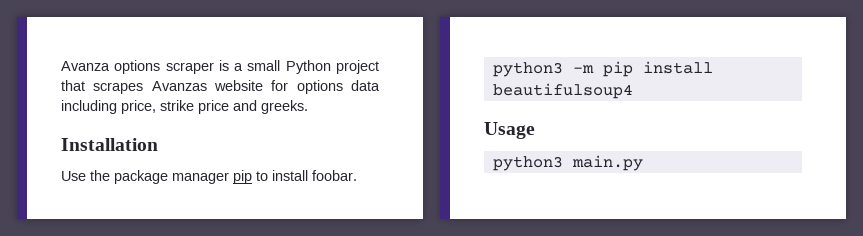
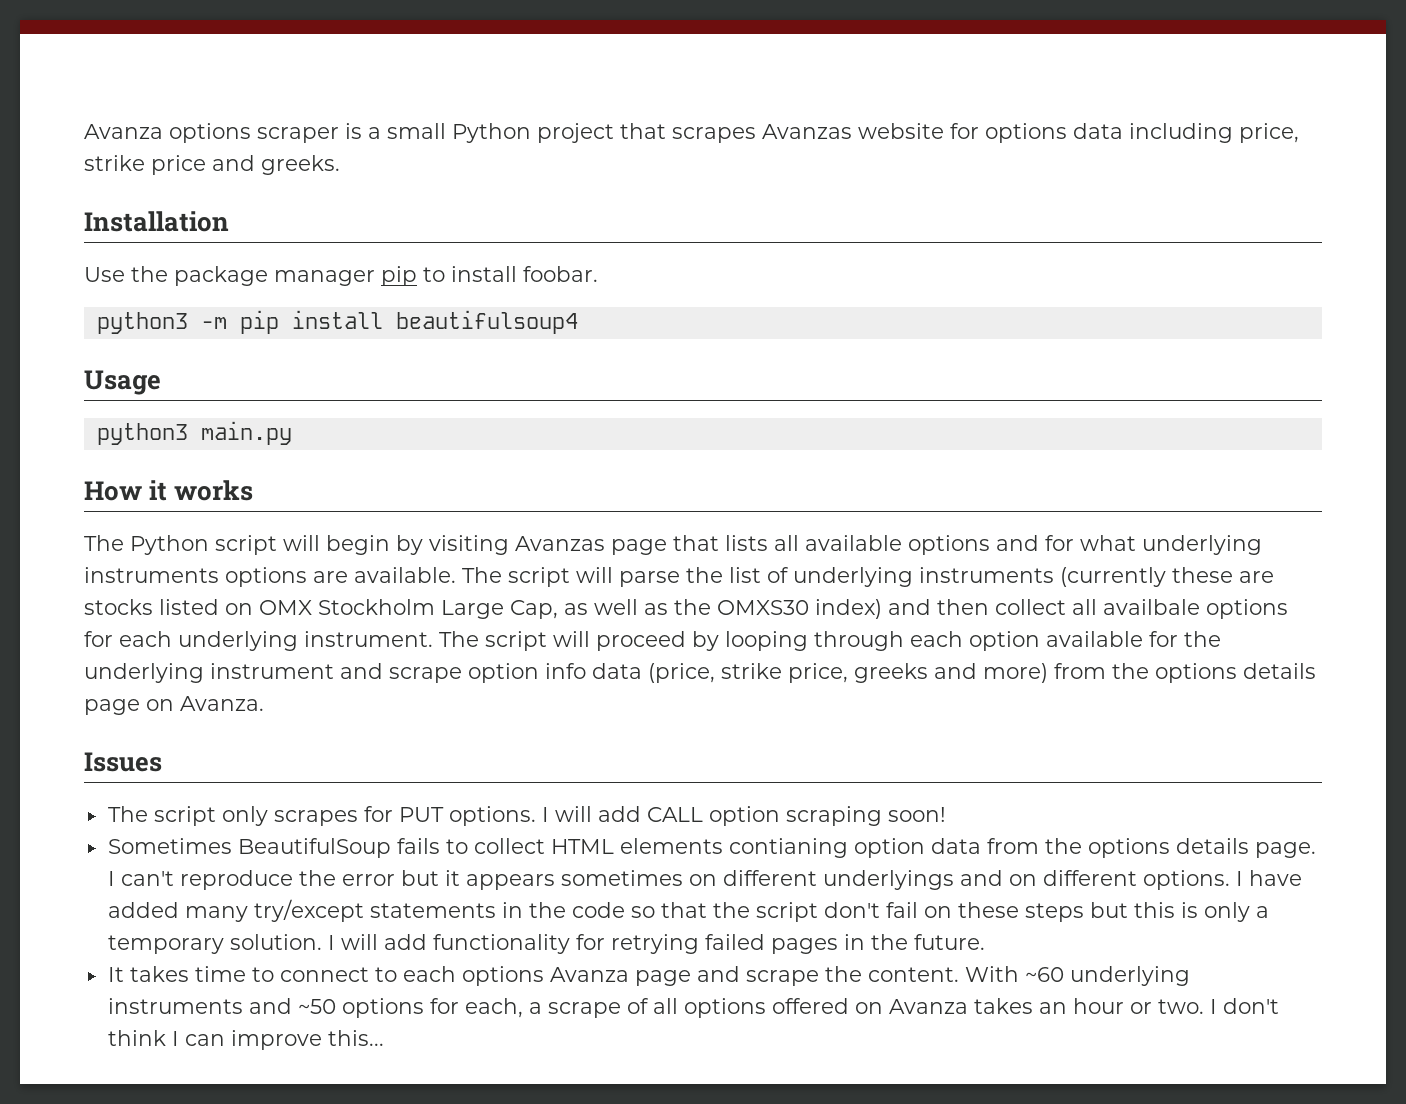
+ How it works
+ The Python script will begin by visiting Avanzas page that lists all available options and for what underlying instruments options are available. The script will parse the list of underlying instruments (currently these are stocks listed on OMX Stockholm Large Cap, as well as the OMXS30 index) and then collect all availbale options for each underlying instrument. The script will proceed by looping through each option available for the underlying instrument and scrape option info data (price, strike price, greeks and more) from the options details page on Avanza.
+ Issues
+ The script only scrapes for PUT options. I will add CALL option scraping soon!
+ Sometimes BeautifulSoup fails to collect HTML elements contianing option data from the options details page. I can't reproduce the error but it appears sometimes on different underlyings and on different options. I have added many try/except statements in the code so that the script don't fail on these steps but this is only a temporary solution. I will add functionality for retrying failed pages in the future.
+ It takes time to connect to each options Avanza page and scrape the content. With ~60 underlying instruments and ~50 options for each, a scrape of all options offered on Avanza takes an hour or two. I don't think I can improve this...

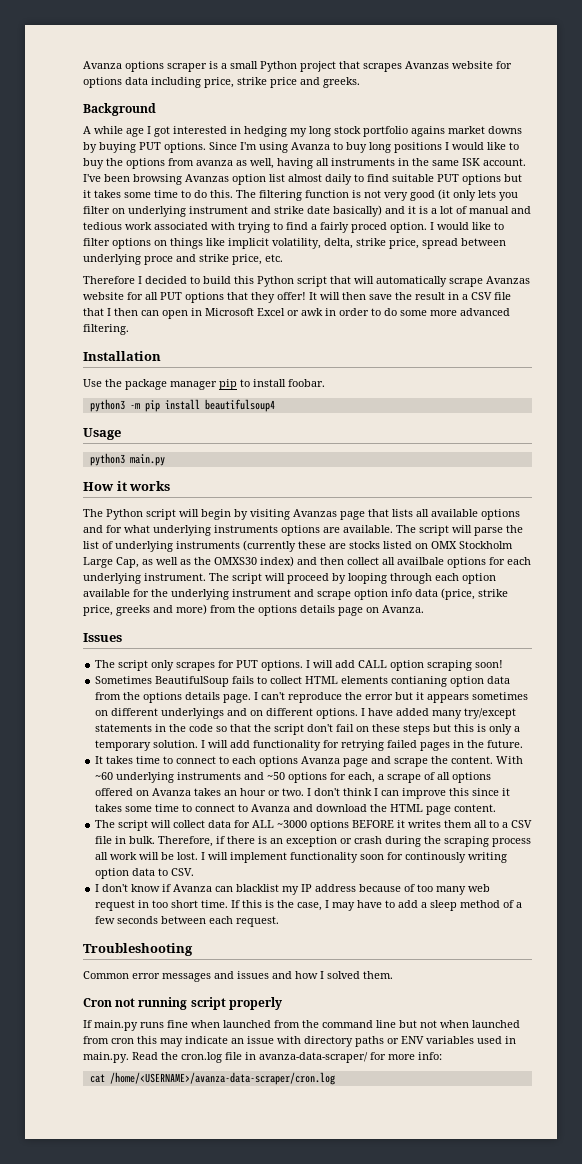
+ Background
+ A while age I got interested in hedging my long stock portfolio agains market downs by buying PUT options. Since I'm using Avanza to buy long positions I would like to buy the options from avanza as well, having all instruments in the same ISK account. I've been browsing Avanzas option list almost daily to find suitable PUT options but it takes some time to do this. The filtering function is not very good (it only lets you filter on underlying instrument and strike date basically) and it is a lot of manual and tedious work associated with trying to find a fairly proced option. I would like to filter options on things like implicit volatility, delta, strike price, spread between underlying proce and strike price, etc.
+ Therefore I decided to build this Python script that will automatically scrape Avanzas website for all PUT options that they offer! It will then save the result in a CSV file that I then can open in Microsoft Excel or awk in order to do some more advanced filtering.
- I don't think I can improve this...
+ I don't think I can improve this since it takes some time to connect to Avanza and download the HTML page content.
+ The script will collect data for ALL ~3000 options BEFORE it writes them all to a CSV file in bulk. Therefore, if there is an exception or crash during the scraping process all work will be lost. I will implement functionality soon for continously writing option data to CSV.
+ I don't know if Avanza can blacklist my IP address because of too many web request in too short time. If this is the case, I may have to add a sleep method of a few seconds between each request.
+ Troubleshooting
+ Common error messages and issues and how I solved them.
+ Cron not running script properly
+ If main.py runs fine when launched from the command line but not when launched from cron this may indicate an issue with directory paths or ENV variables used in main.py. Read the cron.log file in avanza-data-scraper/ for more info:
+ cat /home/<USERNAME>/avanza-data-scraper/cron.log

